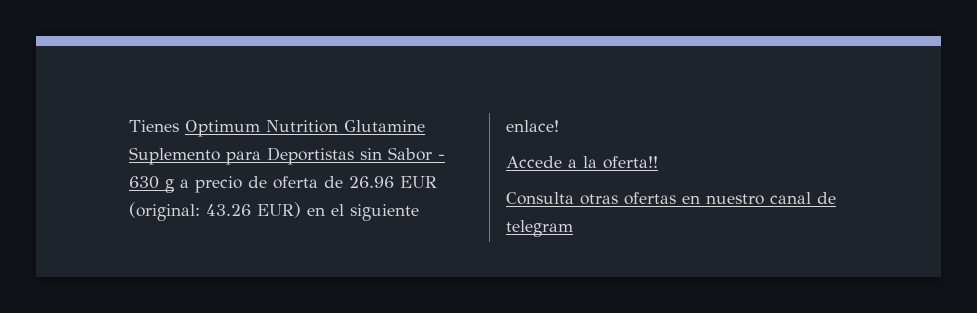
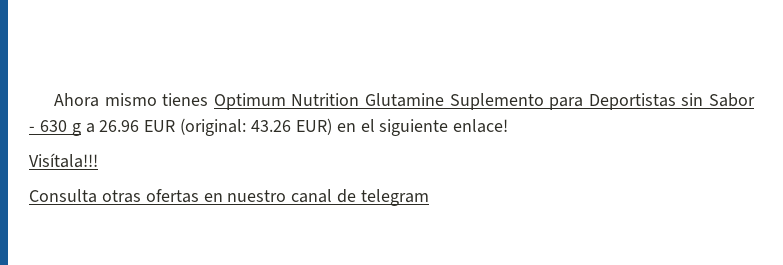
- Tienes Optimum Nutrition Glutamine Suplemento para Deportistas sin Sabor - 630 g a precio de oferta de 26.96 EUR (original: 43.26 EUR) en el siguiente enlace!
+ Ahora mismo tienes Optimum Nutrition Glutamine Suplemento para Deportistas sin Sabor - 630 g a 26.96 EUR (original: 43.26 EUR) en el siguiente enlace!
- Accede a la oferta!!
+ Visítala!!!

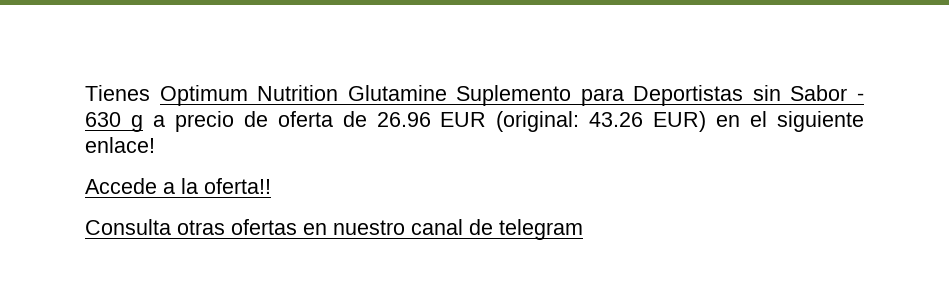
- Ahora mismo tienes Optimum Nutrition Glutamine Suplemento para Deportistas sin Sabor - 630 g a 26.96 EUR (original: 43.26 EUR) en el siguiente enlace!
+ Tienes Optimum Nutrition Glutamine Suplemento para Deportistas sin Sabor - 630 g a precio de oferta de 26.96 EUR (original: 43.26 EUR) en el siguiente enlace!
- Visítala!!!
+ Accede a la oferta!!

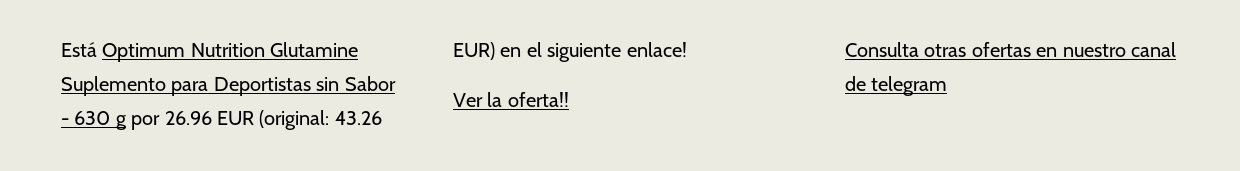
- Tienes Optimum Nutrition Glutamine Suplemento para Deportistas sin Sabor - 630 g a precio de oferta de 26.96 EUR (original: 43.26 EUR) en el siguiente enlace!
+ Está Optimum Nutrition Glutamine Suplemento para Deportistas sin Sabor - 630 g por 26.96 EUR (original: 43.26 EUR) en el siguiente enlace!
- Accede a la oferta!!
+ Ver la oferta!!

